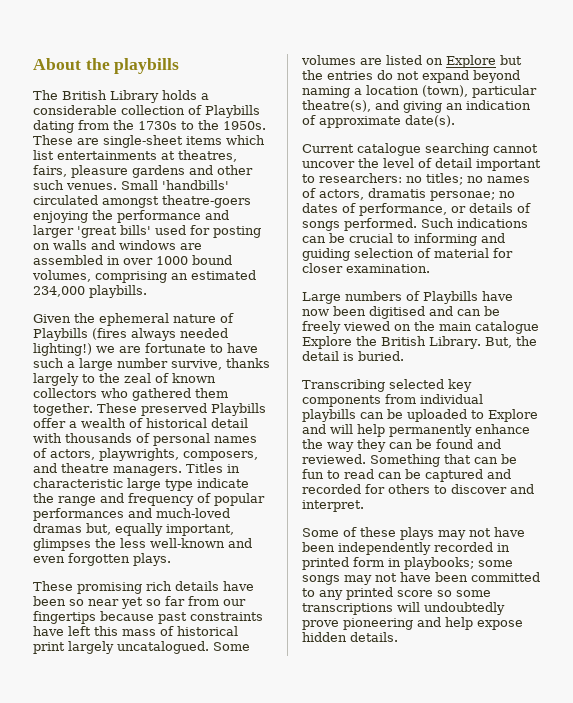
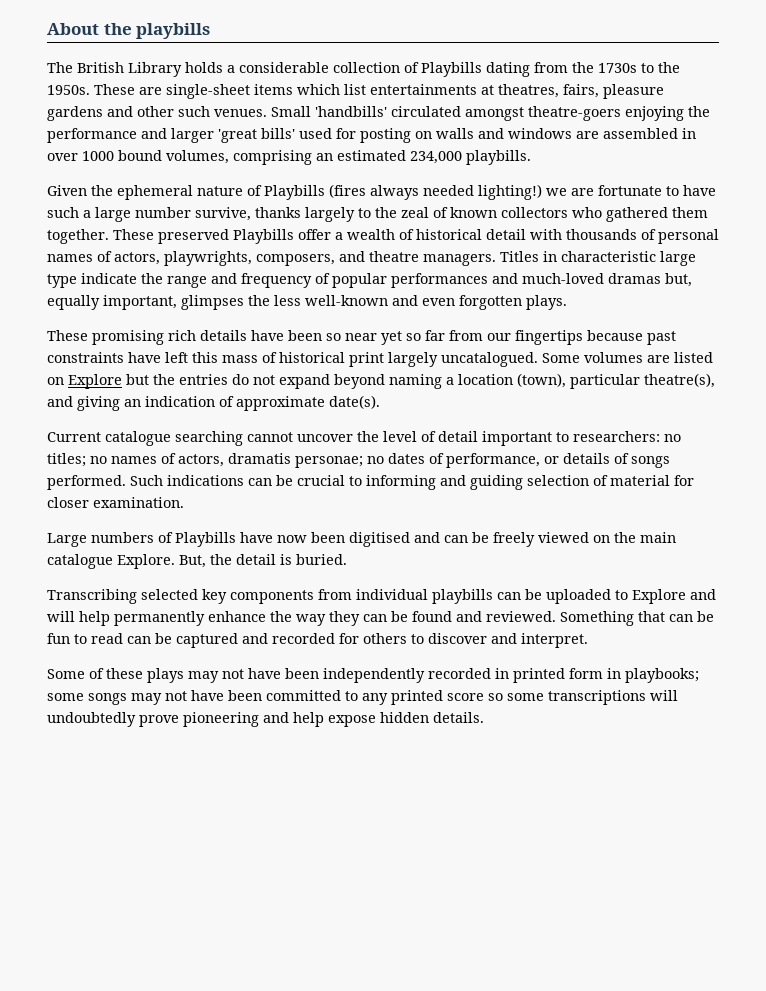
- Large numbers of Playbills have now been digitised and can be freely viewed on the main catalogue Explore the British Library.
+ Large numbers of Playbills have now been digitised and can be freely viewed on the main catalogue Explore.

